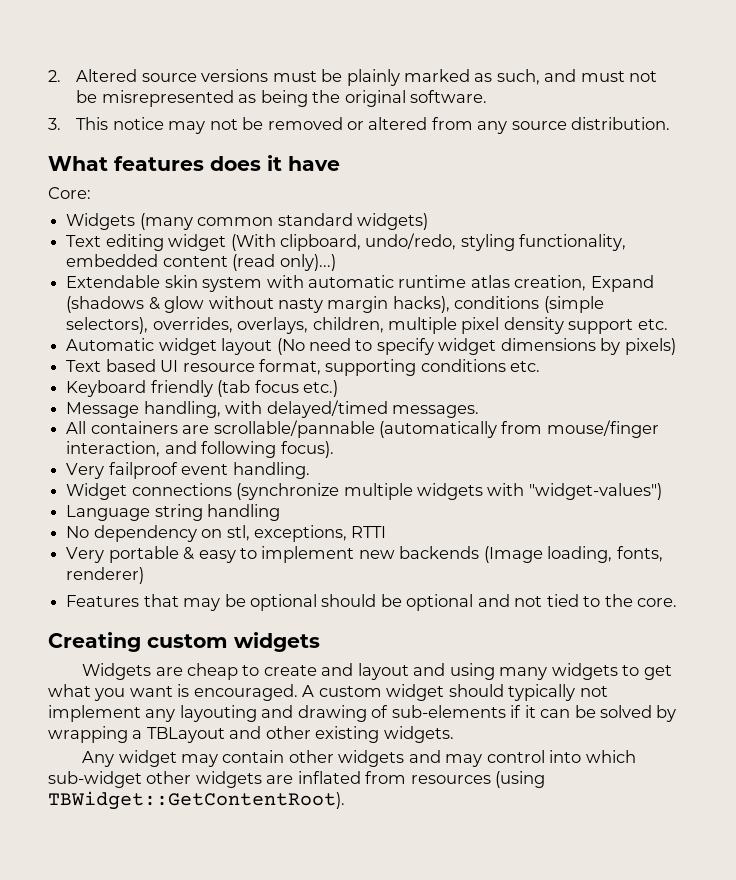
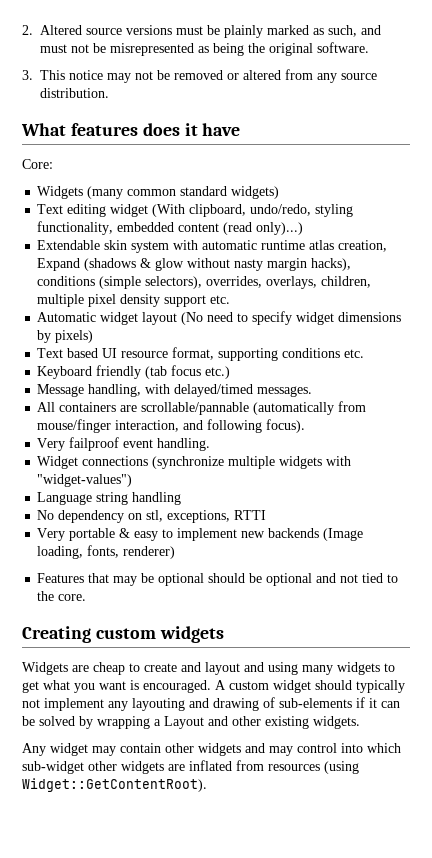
- A custom widget should typically not implement any layouting and drawing of sub-elements if it can be solved by wrapping a TBLayout and other existing widgets.
+ A custom widget should typically not implement any layouting and drawing of sub-elements if it can be solved by wrapping a Layout and other existing widgets.
- Any widget may contain other widgets and may control into which sub-widget other widgets are inflated from resources (using TBWidget::GetContentRoot).
+ Any widget may contain other widgets and may control into which sub-widget other widgets are inflated from resources (using Widget::GetContentRoot).

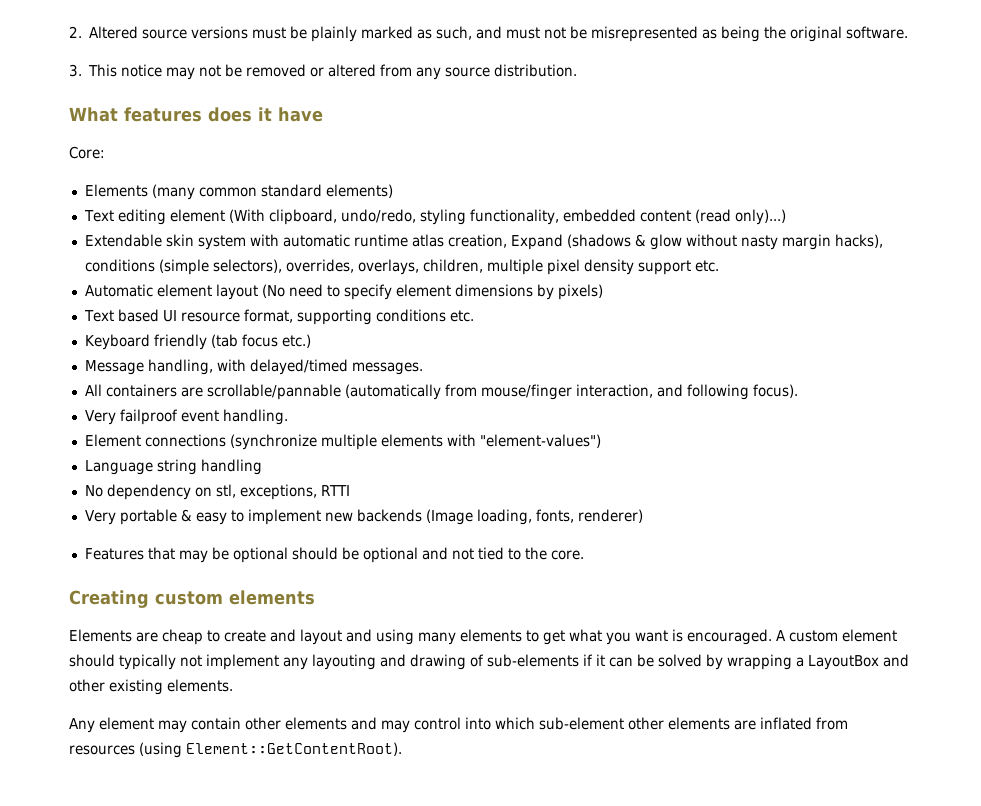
- Widgets (many common standard widgets)
+ Elements (many common standard elements)
- Text editing widget (With clipboard, undo/redo, styling functionality, embedded content (read only)...)
+ Text editing element (With clipboard, undo/redo, styling functionality, embedded content (read only)...)
- Automatic widget layout (No need to specify widget dimensions by pixels)
+ Automatic element layout (No need to specify element dimensions by pixels)
- Widget connections (synchronize multiple widgets with "widget-values")
+ Element connections (synchronize multiple elements with "element-values")
- Creating custom widgets
- Widgets are cheap to create and layout and using many widgets to get what you want is encouraged.
+ Creating custom elements
+ Elements are cheap to create and layout and using many elements to get what you want is encouraged.
- A custom widget should typically not implement any layouting and drawing of sub-elements if it can be solved by wrapping a Layout and other existing widgets.
+ A custom element should typically not implement any layouting and drawing of sub-elements if it can be solved by wrapping a LayoutBox and other existing elements.
- Any widget may contain other widgets and may control into which sub-widget other widgets are inflated from resources (using Widget::GetContentRoot).
+ Any element may contain other elements and may control into which sub-element other elements are inflated from resources (using Element::GetContentRoot).

